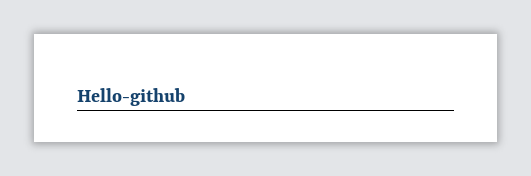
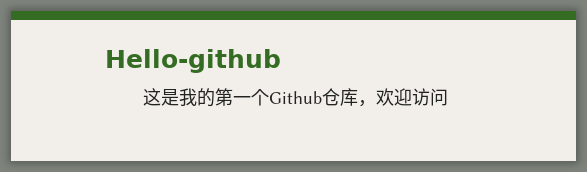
+ 这是我的第一个Github仓库，欢迎访问

